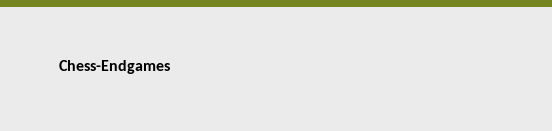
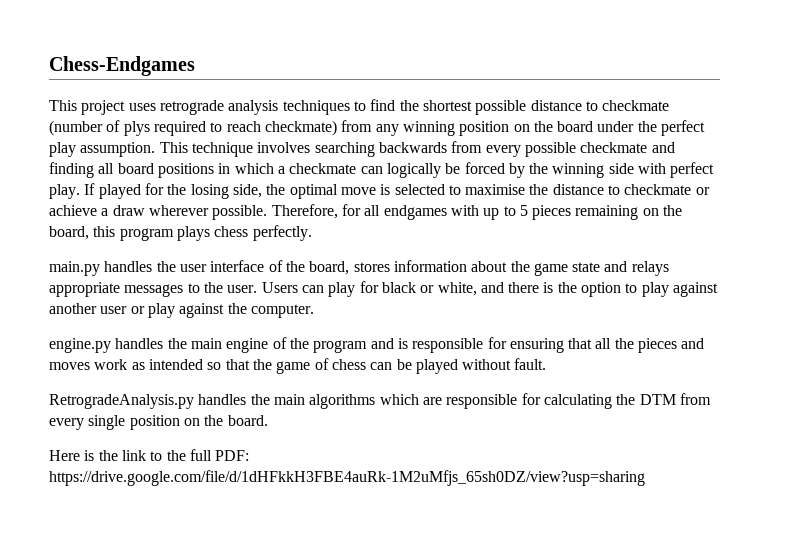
+ This project uses retrograde analysis techniques to find the shortest possible distance to checkmate (number of plys required to reach checkmate) from any winning position on the board under the perfect play assumption. This technique involves searching backwards from every possible checkmate and finding all board positions in which a checkmate can logically be forced by the winning side with perfect play. If played for the losing side, the optimal move is selected to maximise the distance to checkmate or achieve a draw wherever possible. Therefore, for all endgames with up to 5 pieces remaining on the board, this program plays chess perfectly.
+ main.py handles the user interface of the board, stores information about the game state and relays appropriate messages to the user. Users can play for black or white, and there is the option to play against another user or play against the computer.
+ engine.py handles the main engine of the program and is responsible for ensuring that all the pieces and moves work as intended so that the game of chess can be played without fault.
+ RetrogradeAnalysis.py handles the main algorithms which are responsible for calculating the DTM from every single position on the board.
+ Here is the link to the full PDF: https://drive.google.com/file/d/1dHFkkH3FBE4auRk-1M2uMfjs_65sh0DZ/view?usp=sharing

